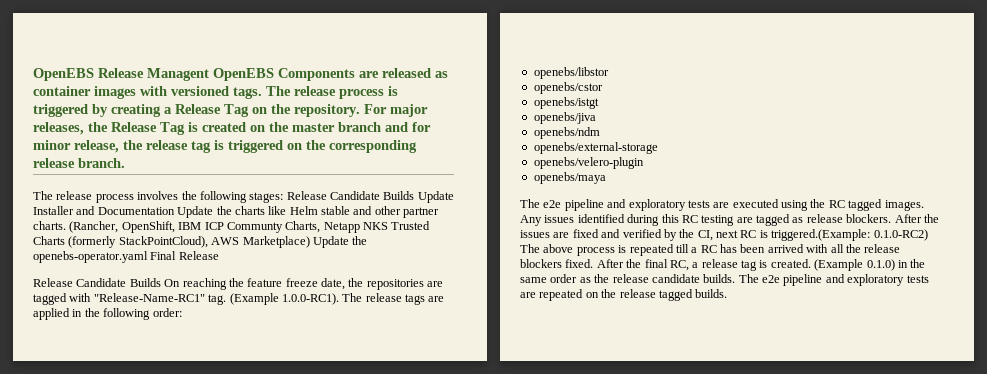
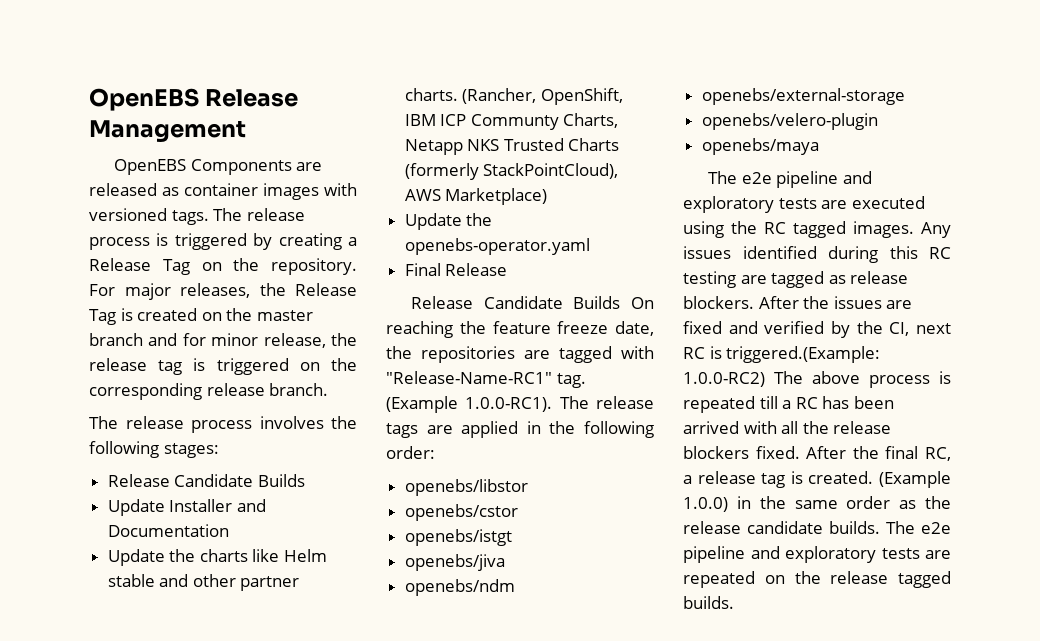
- OpenEBS Release Managent OpenEBS Components are released as container images with versioned tags.
+ OpenEBS Release Management
+ OpenEBS Components are released as container images with versioned tags.
- The release process involves the following stages: Release Candidate Builds Update Installer and Documentation Update the charts like Helm stable and other partner charts.
+ The release process involves the following stages:
+ Release Candidate Builds
+ Update Installer and Documentation
+ Update the charts like Helm stable and other partner charts.
- (Rancher, OpenShift, IBM ICP Communty Charts, Netapp NKS Trusted Charts (formerly StackPointCloud), AWS Marketplace) Update the openebs-operator.yaml Final Release
+ (Rancher, OpenShift, IBM ICP Communty Charts, Netapp NKS Trusted Charts (formerly StackPointCloud), AWS Marketplace)
+ Update the openebs-operator.yaml
+ Final Release
- After the issues are fixed and verified by the CI, next RC is triggered.(Example: 0.1.0-RC2) The above process is repeated till a RC has been arrived with all the release blockers fixed.
+ After the issues are fixed and verified by the CI, next RC is triggered.(Example: 1.0.0-RC2) The above process is repeated till a RC has been arrived with all the release blockers fixed.
- (Example 0.1.0) in the same order as the release candidate builds.
+ (Example 1.0.0) in the same order as the release candidate builds.

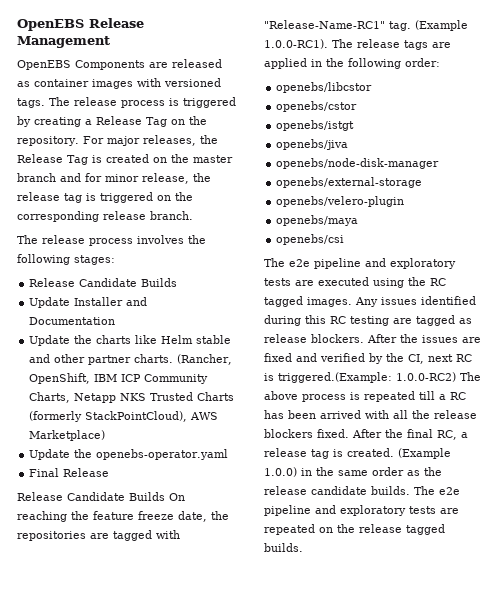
- (Rancher, OpenShift, IBM ICP Communty Charts, Netapp NKS Trusted Charts (formerly StackPointCloud), AWS Marketplace)
+ (Rancher, OpenShift, IBM ICP Community Charts, Netapp NKS Trusted Charts (formerly StackPointCloud), AWS Marketplace)
- openebs/libstor
+ openebs/libcstor
- openebs/ndm
+ openebs/node-disk-manager
+ openebs/csi

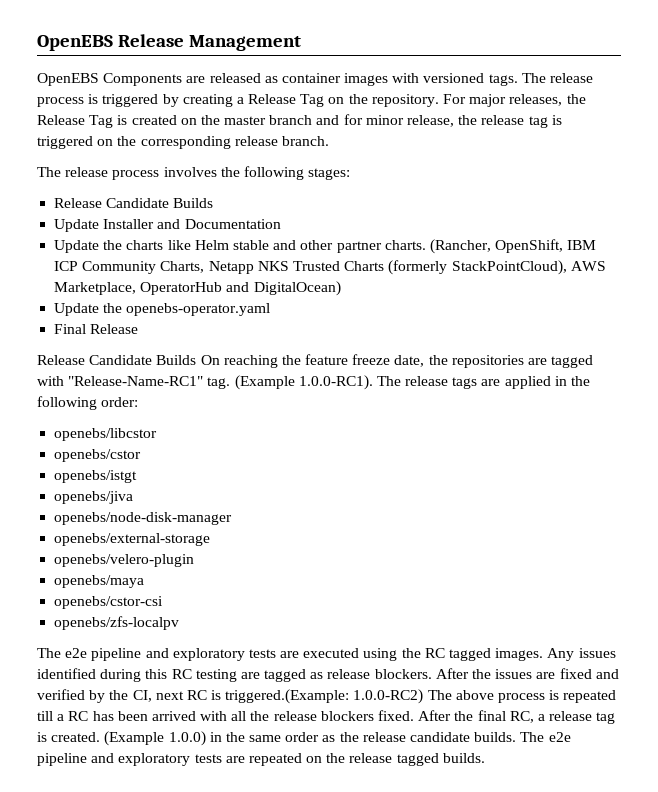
- (Rancher, OpenShift, IBM ICP Community Charts, Netapp NKS Trusted Charts (formerly StackPointCloud), AWS Marketplace)
+ (Rancher, OpenShift, IBM ICP Community Charts, Netapp NKS Trusted Charts (formerly StackPointCloud), AWS Marketplace, OperatorHub and DigitalOcean)
- openebs/csi
+ openebs/cstor-csi
+ openebs/zfs-localpv

